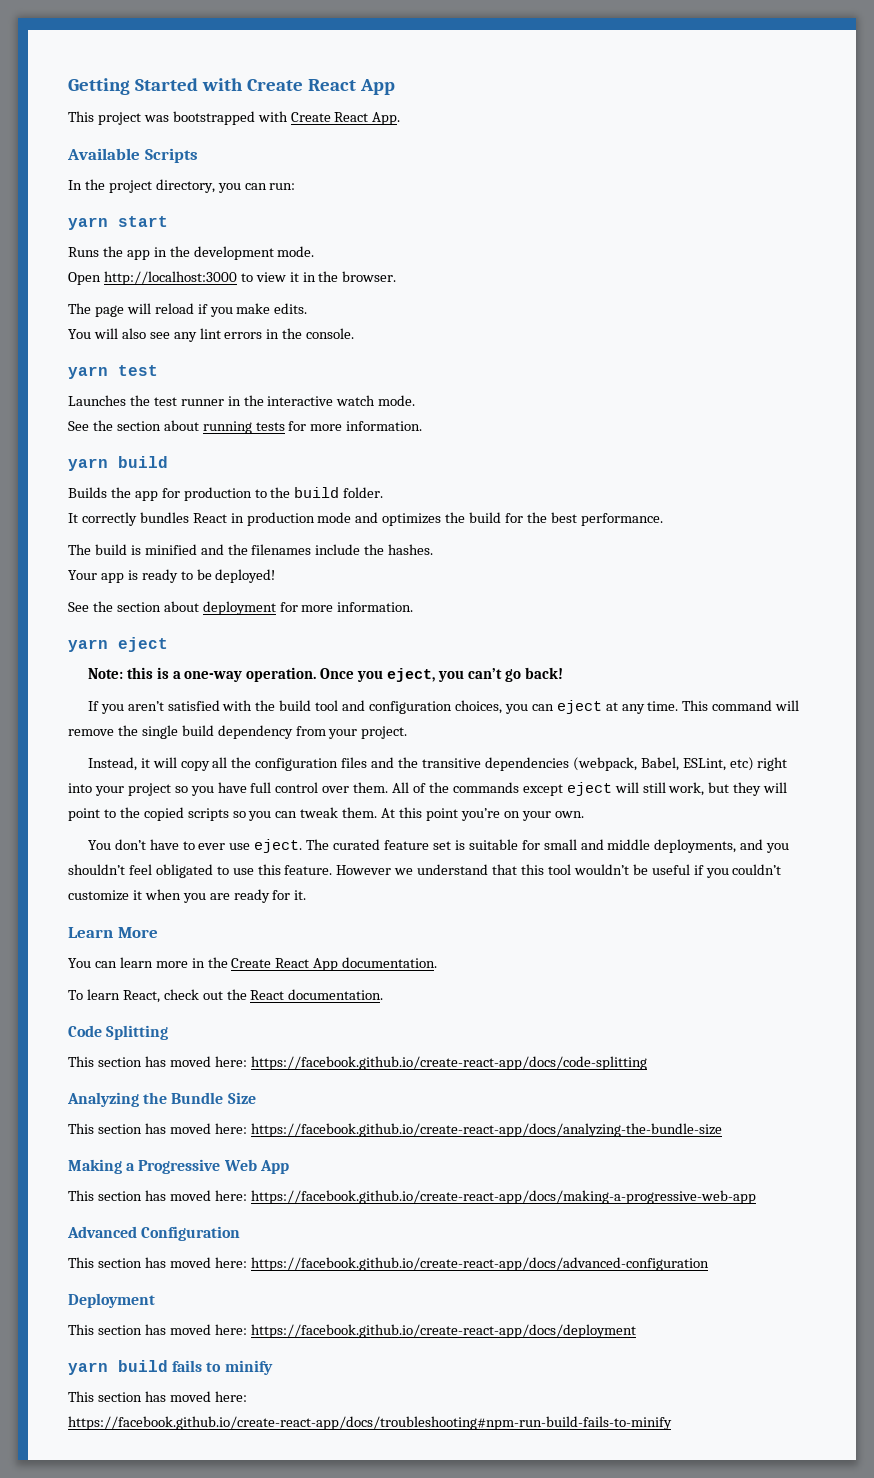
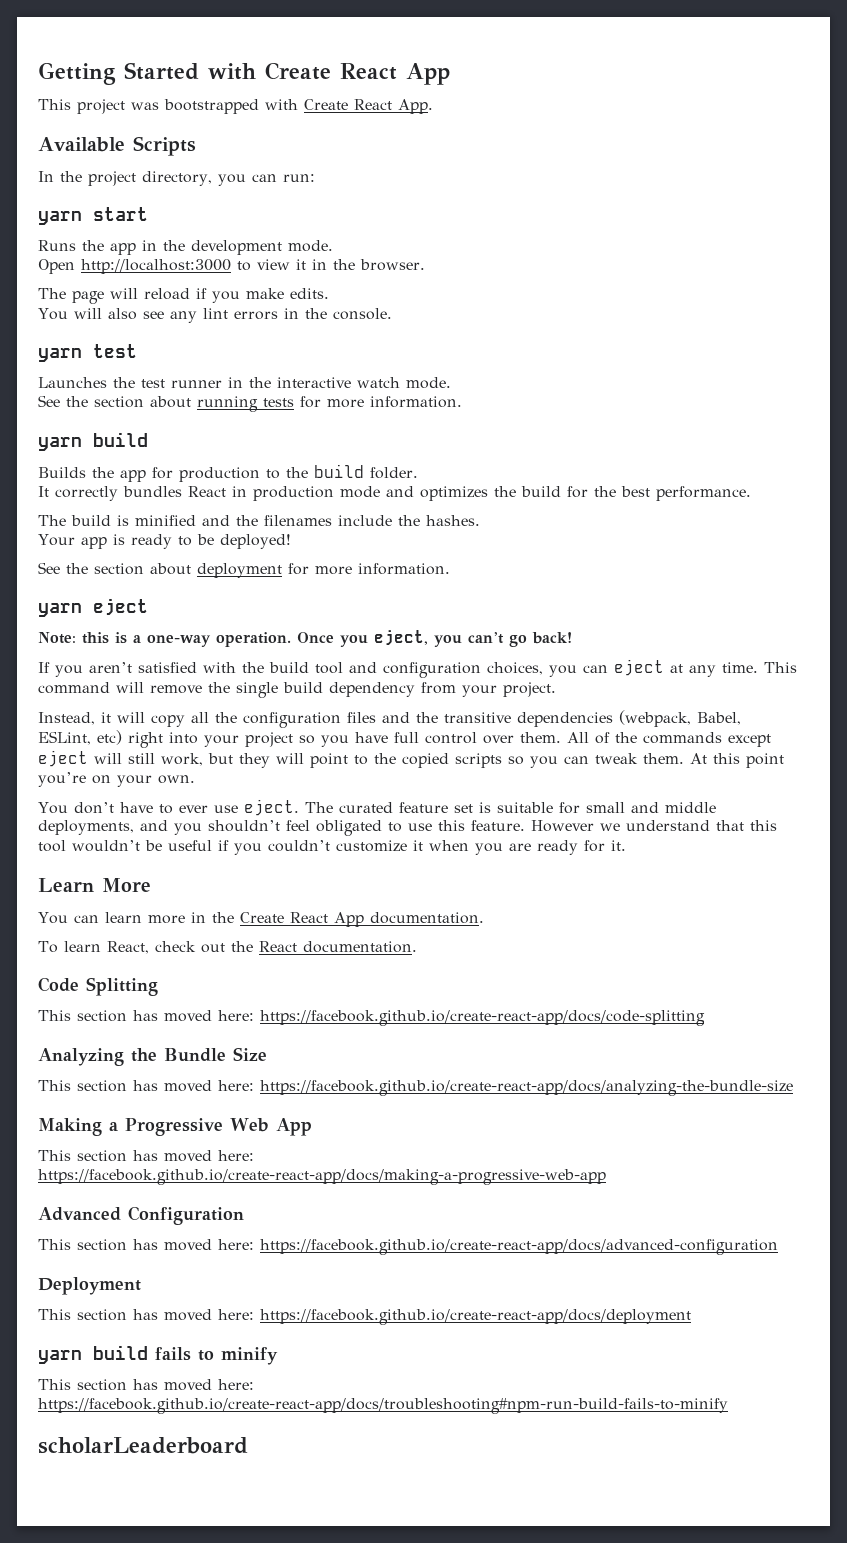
+ scholarLeaderboard

